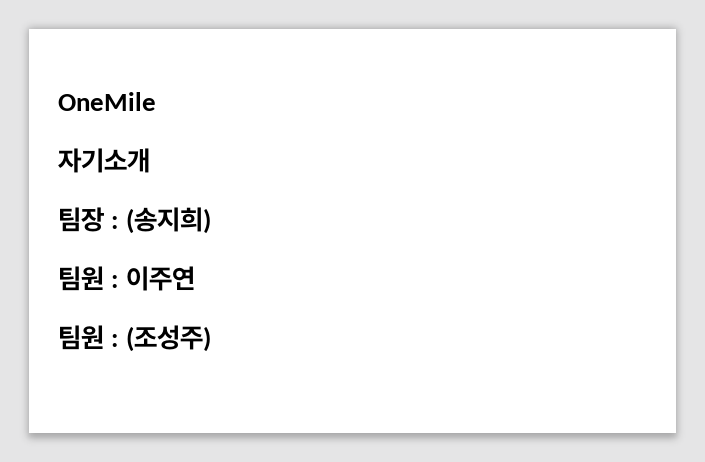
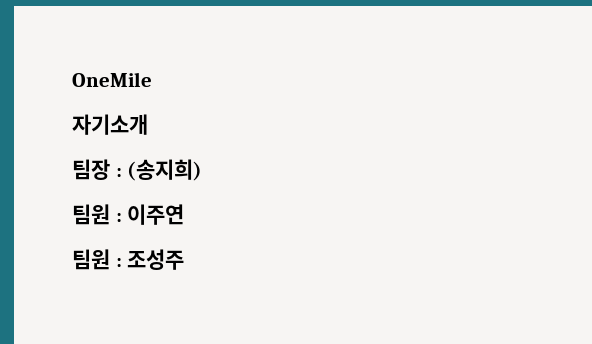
- 팀원 : (조성주)
+ 팀원 : 조성주

